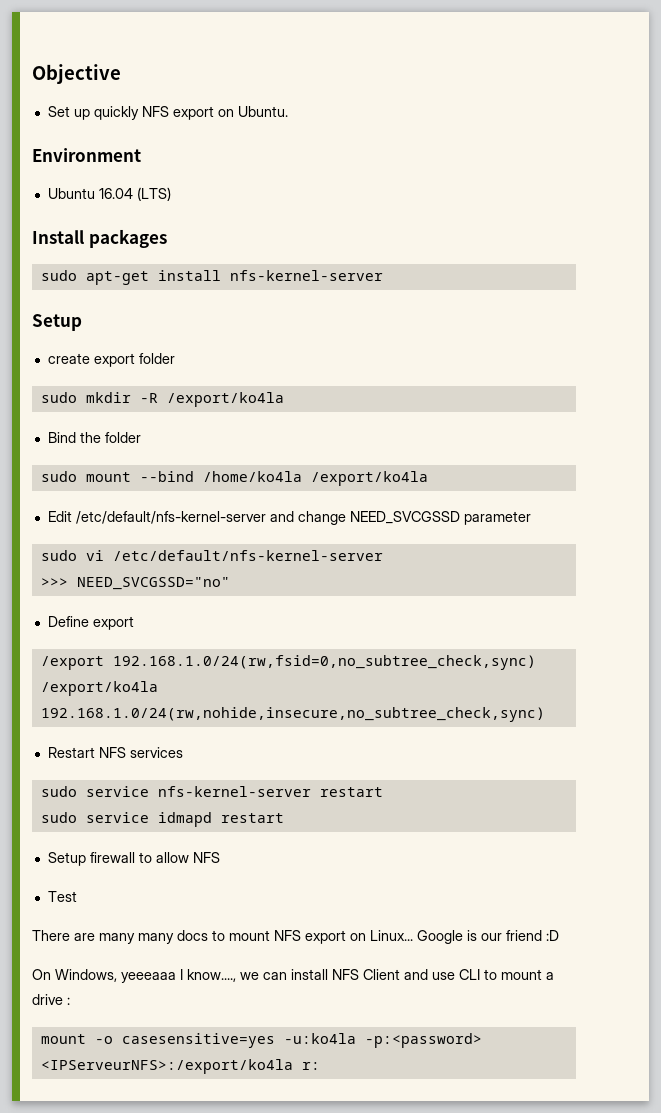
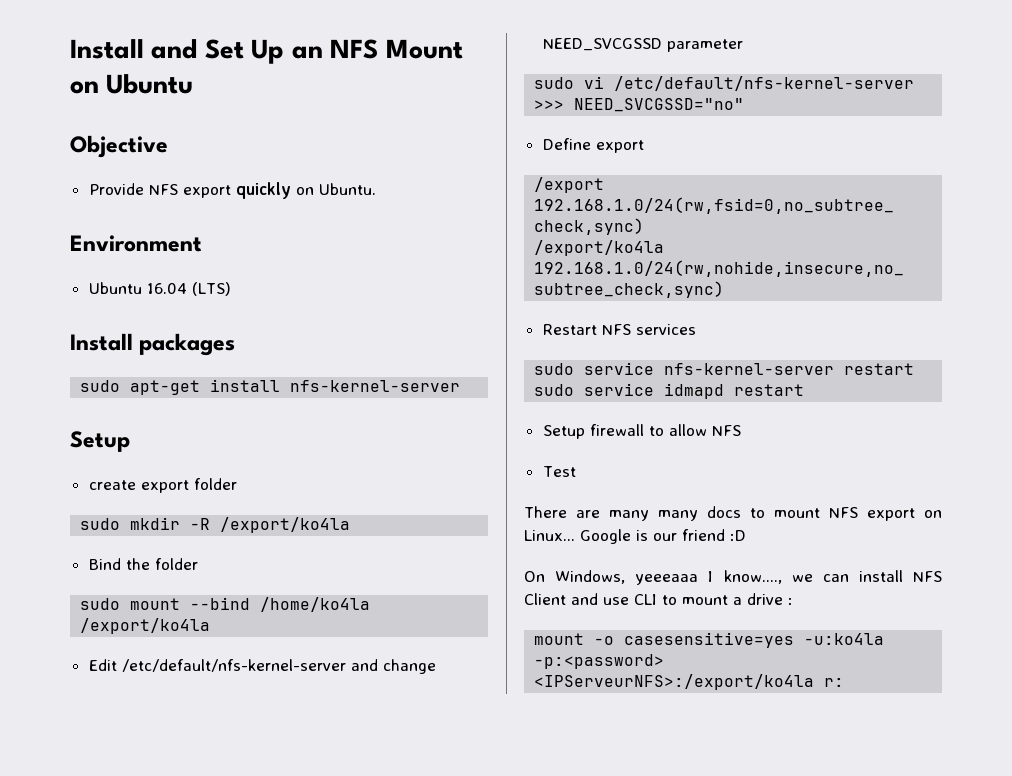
+ Install and Set Up an NFS Mount on Ubuntu
  Objective
- Set up quickly NFS export on Ubuntu.
+ Provide NFS export quickly on Ubuntu.

